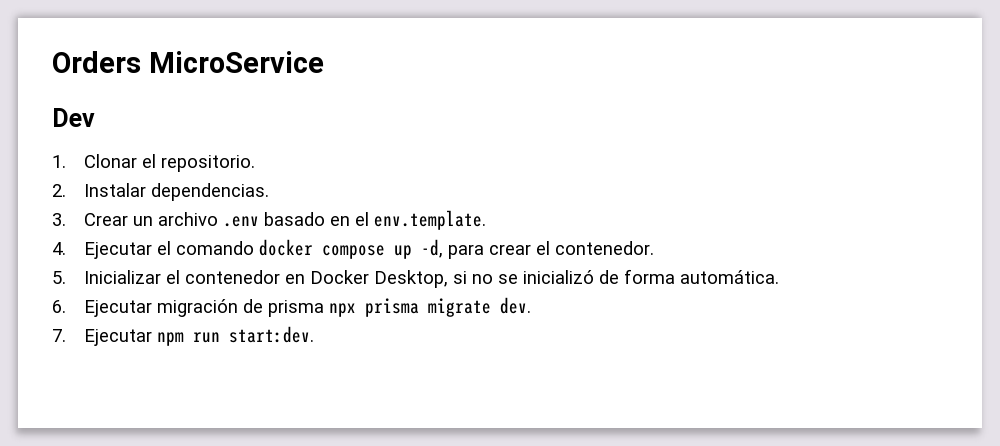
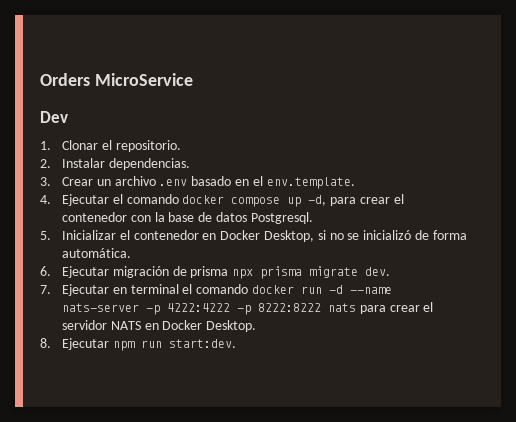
- 4. Ejecutar el comando docker compose up -d, para crear el contenedor.
+ 4. Ejecutar el comando docker compose up -d, para crear el contenedor con la base de datos Postgresql.
- 7. Ejecutar npm run start:dev.
+ 7. Ejecutar en terminal el comando docker run -d --name nats-server -p 4222:4222 -p 8222:8222 nats para crear el servidor NATS en Docker Desktop.
+ 8. Ejecutar npm run start:dev.

